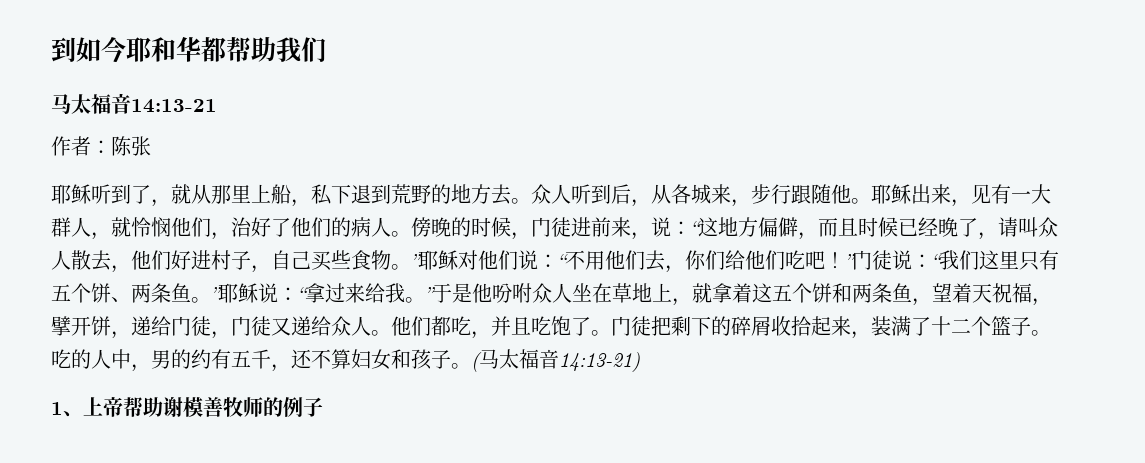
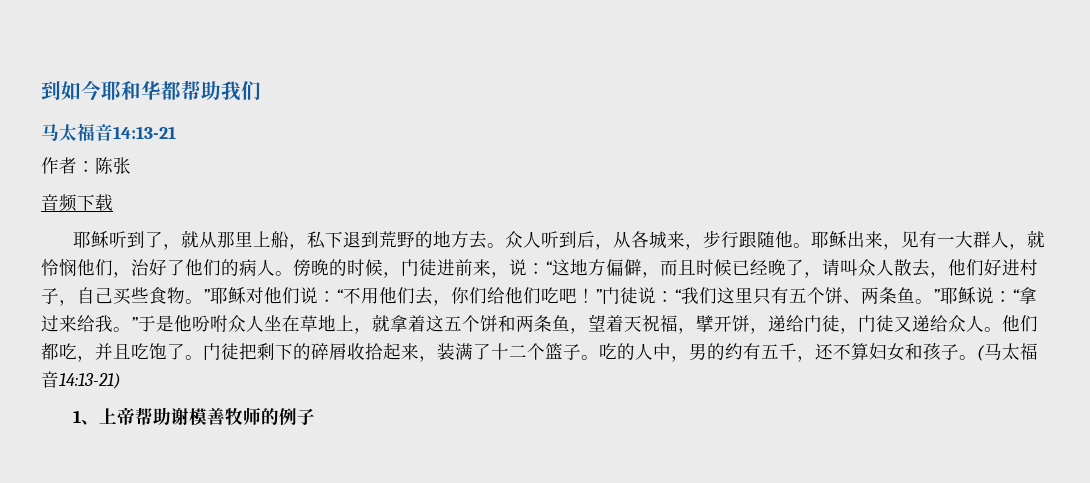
+ 音频下载

